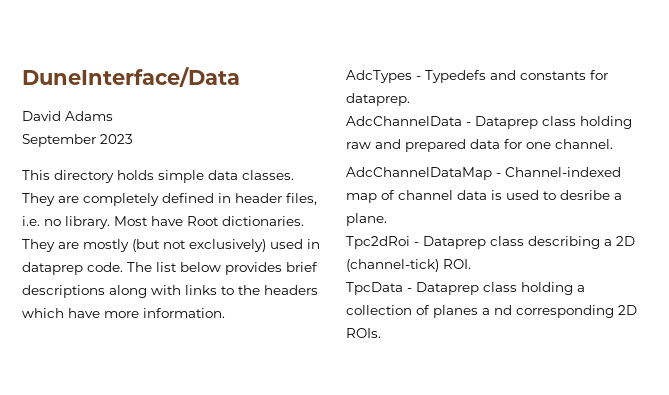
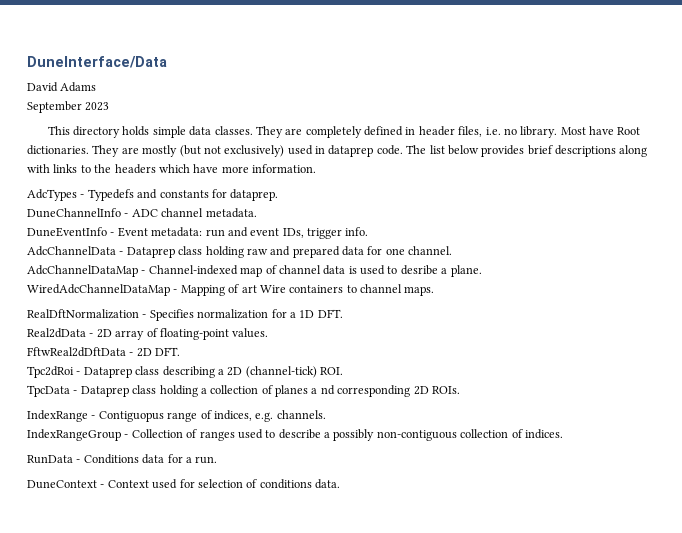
+ DuneChannelInfo - ADC channel metadata.
+ DuneEventInfo - Event metadata: run and event IDs, trigger info.
+ WiredAdcChannelDataMap - Mapping of art Wire containers to channel maps.
+ RealDftNormalization - Specifies normalization for a 1D DFT.
+ Real2dData - 2D array of floating-point values.
+ FftwReal2dDftData - 2D DFT.
+ IndexRange - Contiguopus range of indices, e.g. channels.
+ IndexRangeGroup - Collection of ranges used to describe a possibly non-contiguous collection of indices.
+ RunData - Conditions data for a run.
+ DuneContext - Context used for selection of conditions data.

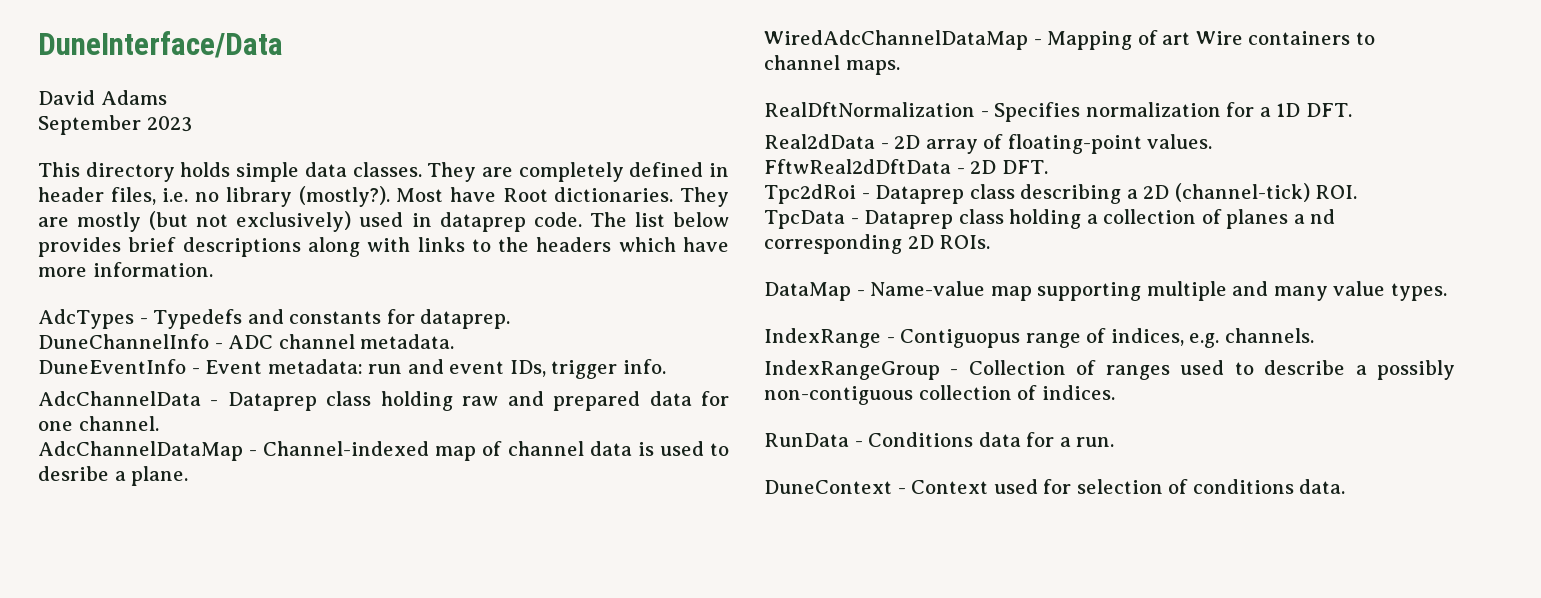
- They are completely defined in header files, i.e. no library.
+ They are completely defined in header files, i.e. no library (mostly?).
+ DataMap - Name-value map supporting multiple and many value types.

